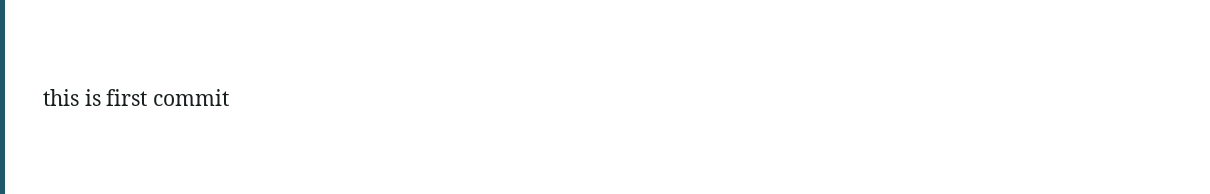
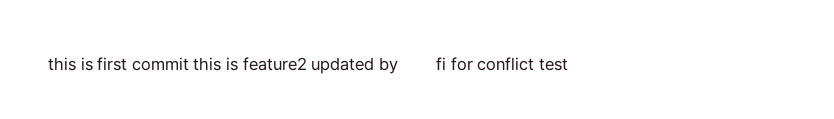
- this is first commit
+ this is first commit this is feature2 updated by fi for conflict test

